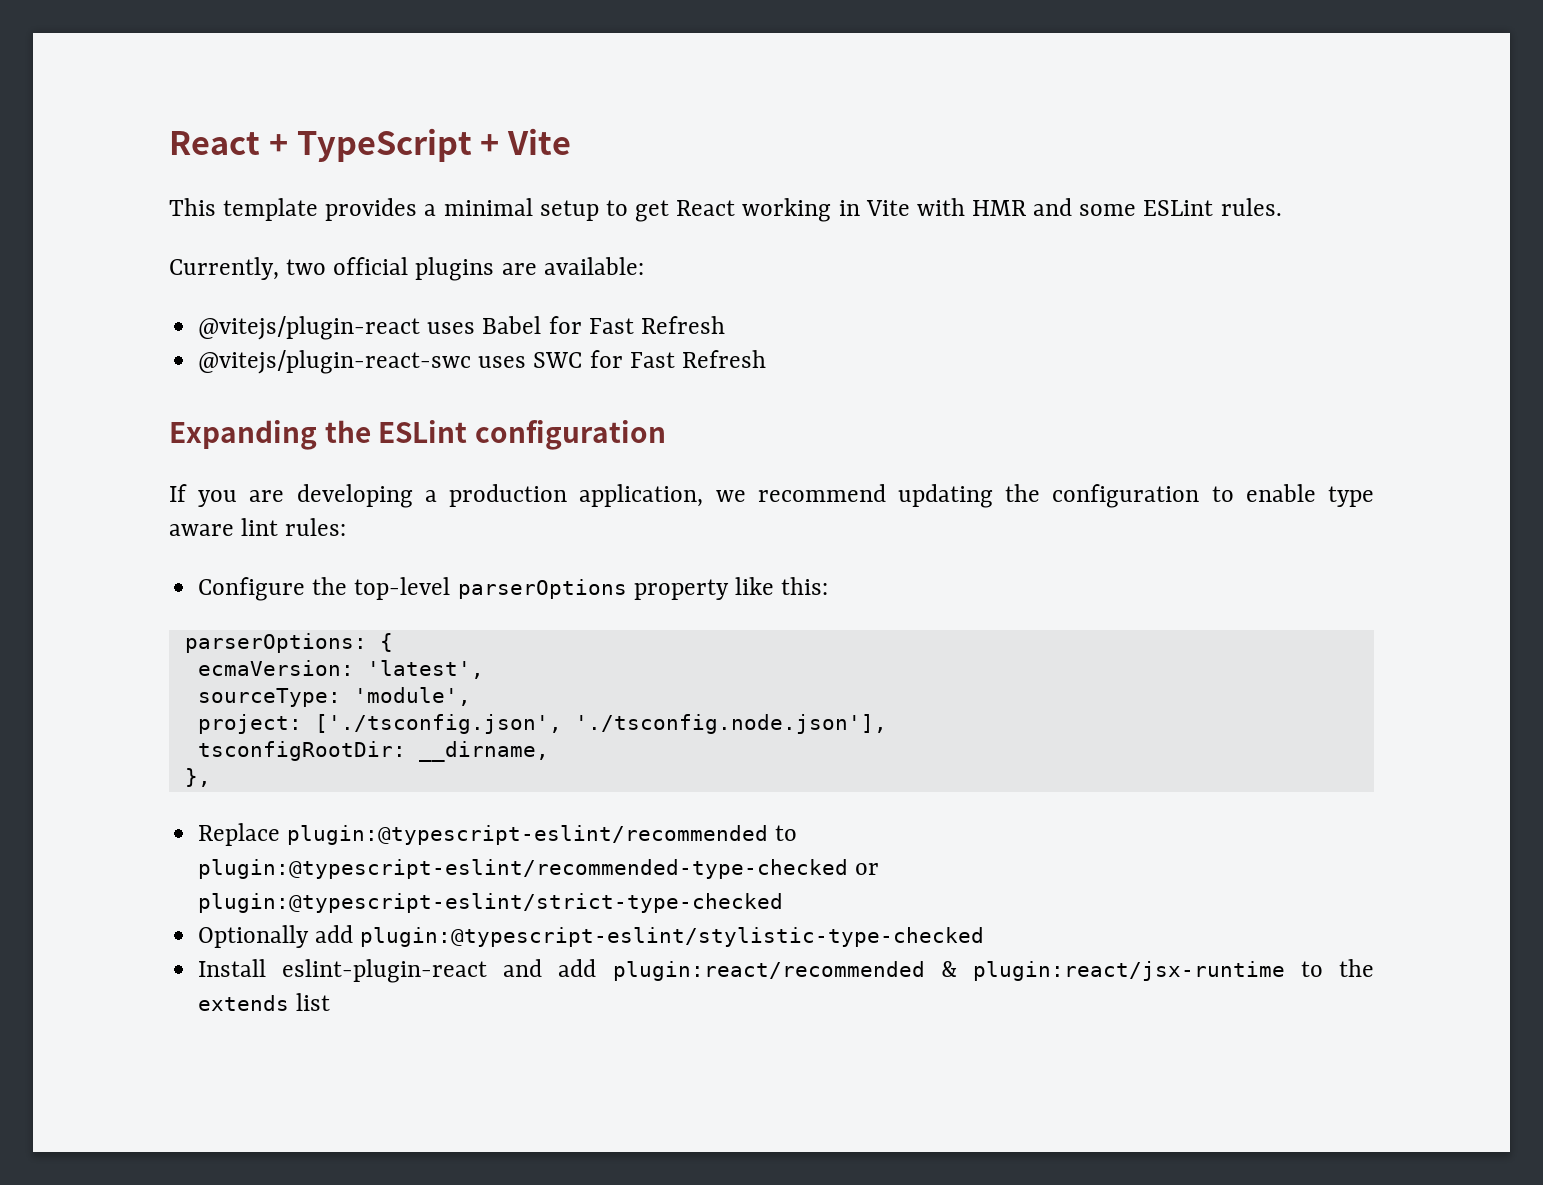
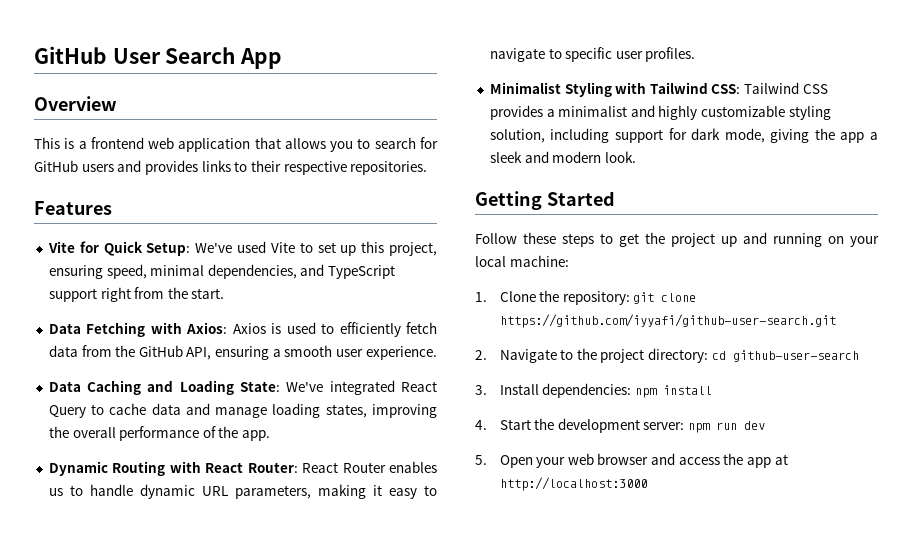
- React + TypeScript + Vite
- This template provides a minimal setup to get React working in Vite with HMR and some ESLint rules.
- Currently, two official plugins are available:
- @vitejs/plugin-react uses Babel for Fast Refresh
- @vitejs/plugin-react-swc uses SWC for Fast Refresh
- Expanding the ESLint configuration
- If you are developing a production application, we recommend updating the configuration to enable type aware lint rules:
- Configure the top-level parserOptions property like this:
- parserOptions: {
- ecmaVersion: 'latest',
- sourceType: 'module',
- project: ['./tsconfig.json', './tsconfig.node.json'],
- tsconfigRootDir: __dirname,
- },
- Replace plugin:@typescript-eslint/recommended to plugin:@typescript-eslint/recommended-type-checked or plugin:@typescript-eslint/strict-type-checked
- Optionally add plugin:@typescript-eslint/stylistic-type-checked
- Install eslint-plugin-react and add plugin:react/recommended & plugin:react/jsx-runtime to the extends list
+ GitHub User Search App
+ Overview
+ This is a frontend web application that allows you to search for GitHub users and provides links to their respective repositories.
+ Features
+ Vite for Quick Setup: We've used Vite to set up this project, ensuring speed, minimal dependencies, and TypeScript support right from the start.
+ Data Fetching with Axios: Axios is used to efficiently fetch data from the GitHub API, ensuring a smooth user experience.
+ Data Caching and Loading State: We've integrated React Query to cache data and manage loading states, improving the overall performance of the app.
+ Dynamic Routing with React Router: React Router enables us to handle dynamic URL parameters, making it easy to navigate to specific user profiles.
+ Minimalist Styling with Tailwind CSS: Tailwind CSS provides a minimalist and highly customizable styling solution, including support for dark mode, giving the app a sleek and modern look.
+ Getting Started
+ Follow these steps to get the project up and running on your local machine:
+ 1. Clone the repository: git clone https://github.com/iyyafi/github-user-search.git
+ 2. Navigate to the project directory: cd github-user-search
+ 3. Install dependencies: npm install
+ 4. Start the development server: npm run dev
+ 5. Open your web browser and access the app at http://localhost:3000

